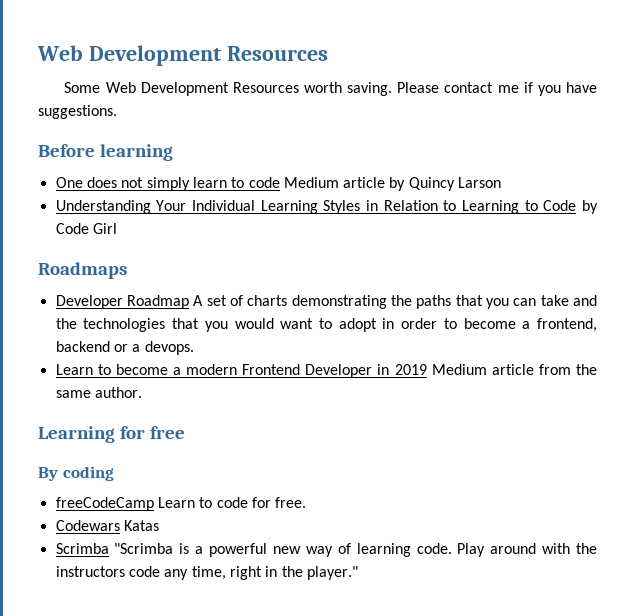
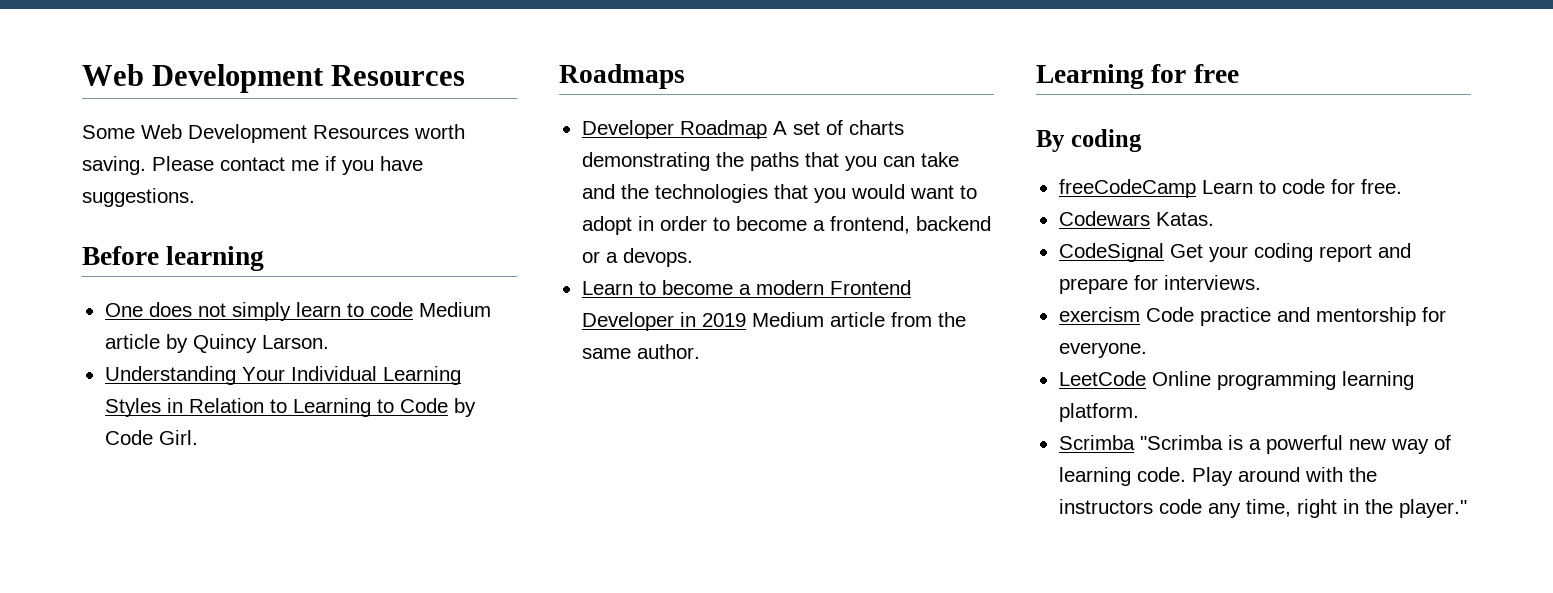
- One does not simply learn to code Medium article by Quincy Larson
+ One does not simply learn to code Medium article by Quincy Larson.
- Understanding Your Individual Learning Styles in Relation to Learning to Code by Code Girl
+ Understanding Your Individual Learning Styles in Relation to Learning to Code by Code Girl.
- Codewars Katas
+ Codewars Katas.
+ CodeSignal Get your coding report and prepare for interviews.
+ exercism Code practice and mentorship for everyone.
+ LeetCode Online programming learning platform.

